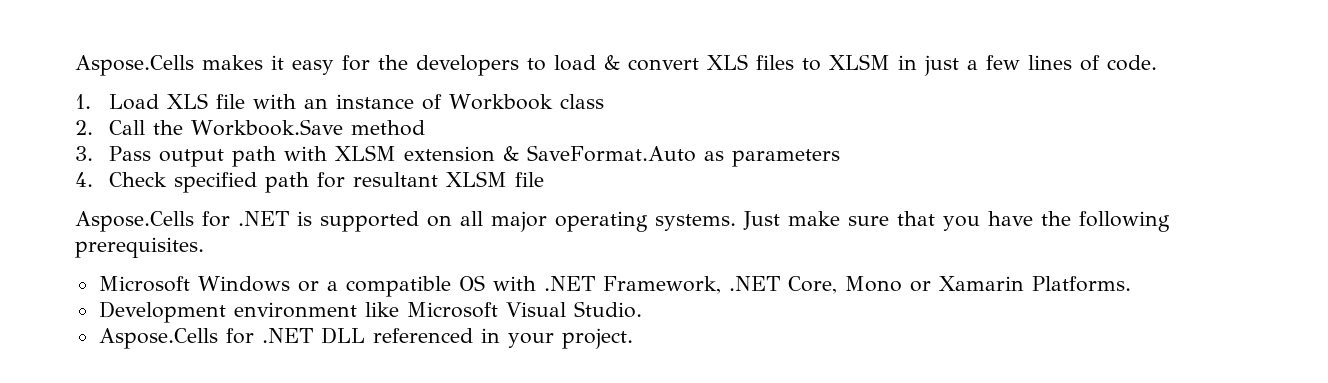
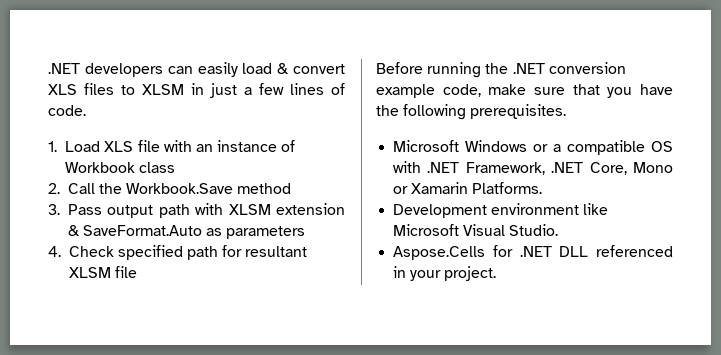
- Aspose.Cells makes it easy for the developers to load & convert XLS files to XLSM in just a few lines of code.
+ .NET developers can easily load & convert XLS files to XLSM in just a few lines of code.
- Aspose.Cells for .NET is supported on all major operating systems. Just make sure that you have the following prerequisites.
+ Before running the .NET conversion example code, make sure that you have the following prerequisites.

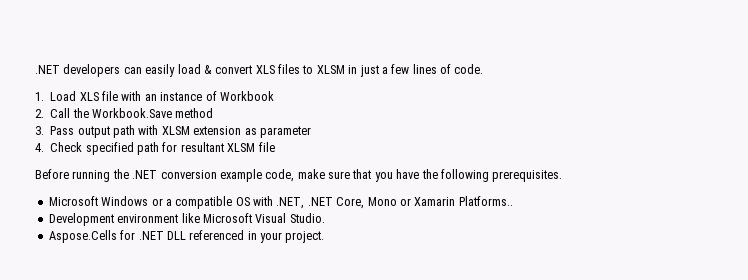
- 1. Load XLS file with an instance of Workbook class
+ 1. Load XLS file with an instance of Workbook
- 3. Pass output path with XLSM extension & SaveFormat.Auto as parameters
+ 3. Pass output path with XLSM extension as parameter
- Microsoft Windows or a compatible OS with .NET Framework, .NET Core, Mono or Xamarin Platforms.
+ Microsoft Windows or a compatible OS with .NET, .NET Core, Mono or Xamarin Platforms..

